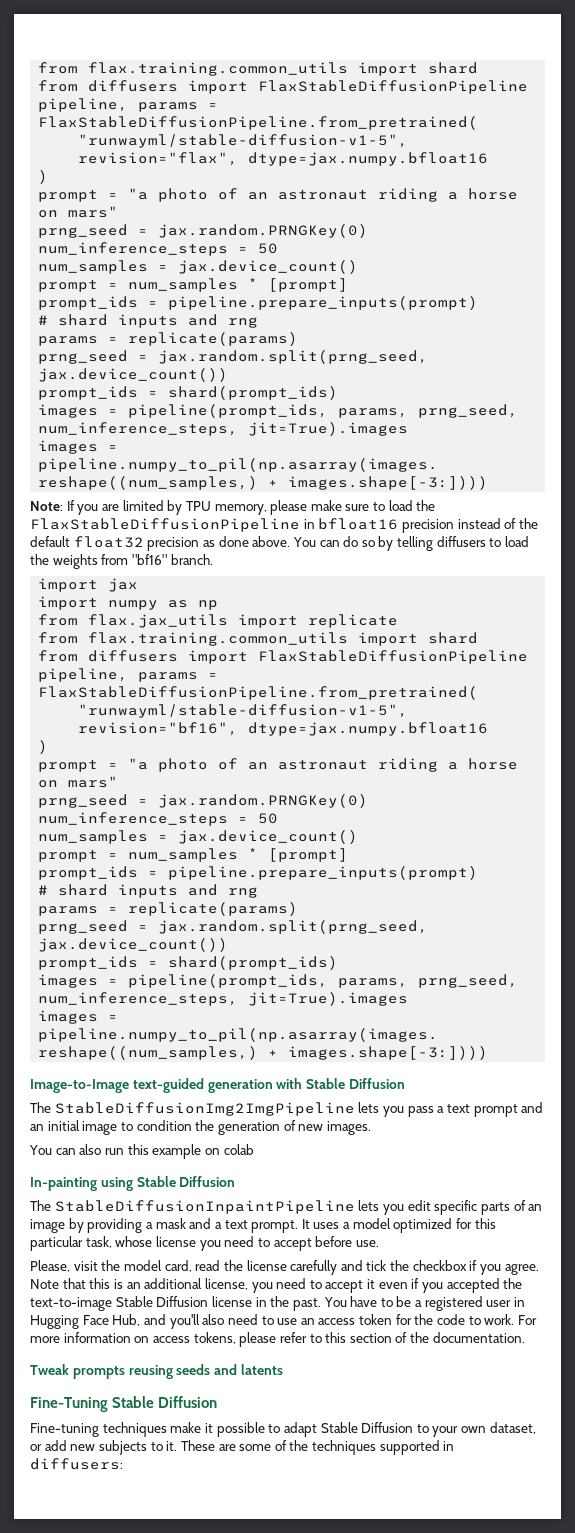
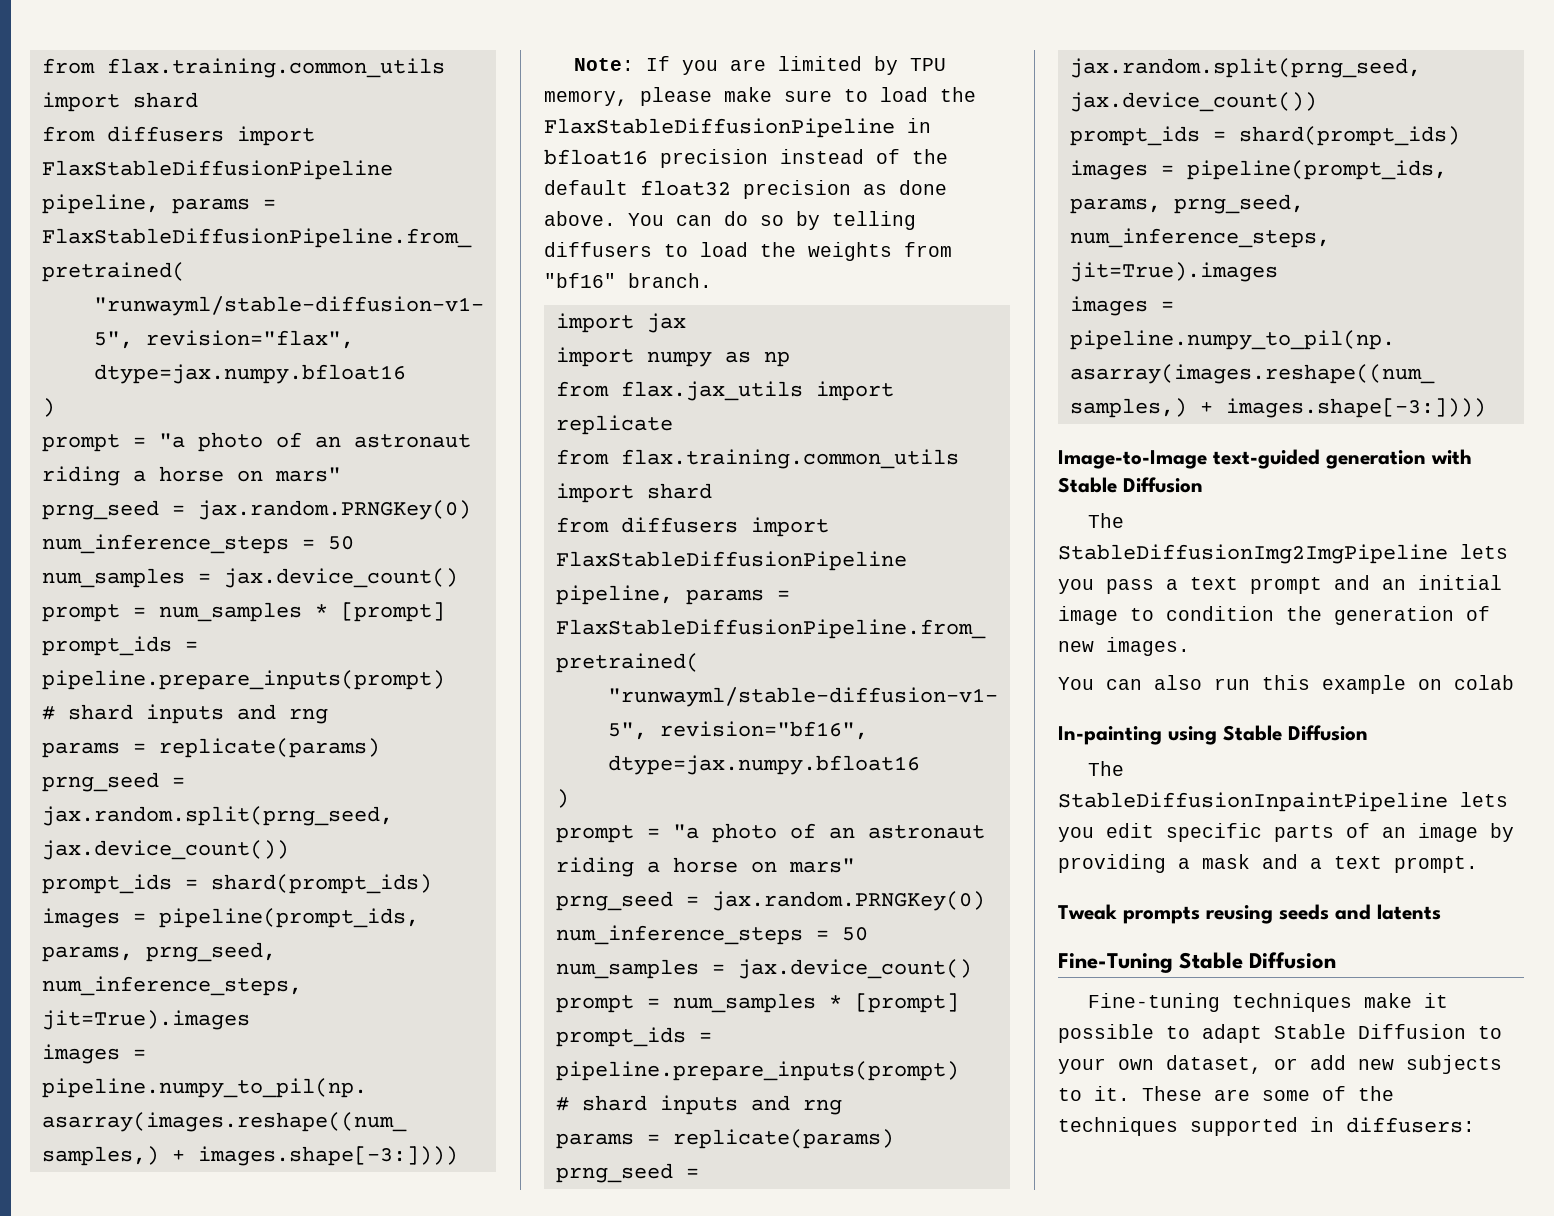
- It uses a model optimized for this particular task, whose license you need to accept before use.
- Please, visit the model card, read the license carefully and tick the checkbox if you agree. Note that this is an additional license, you need to accept it even if you accepted the text-to-image Stable Diffusion license in the past. You have to be a registered user in Hugging Face Hub, and you'll also need to use an access token for the code to work. For more information on access tokens, please refer to this section of the documentation.

